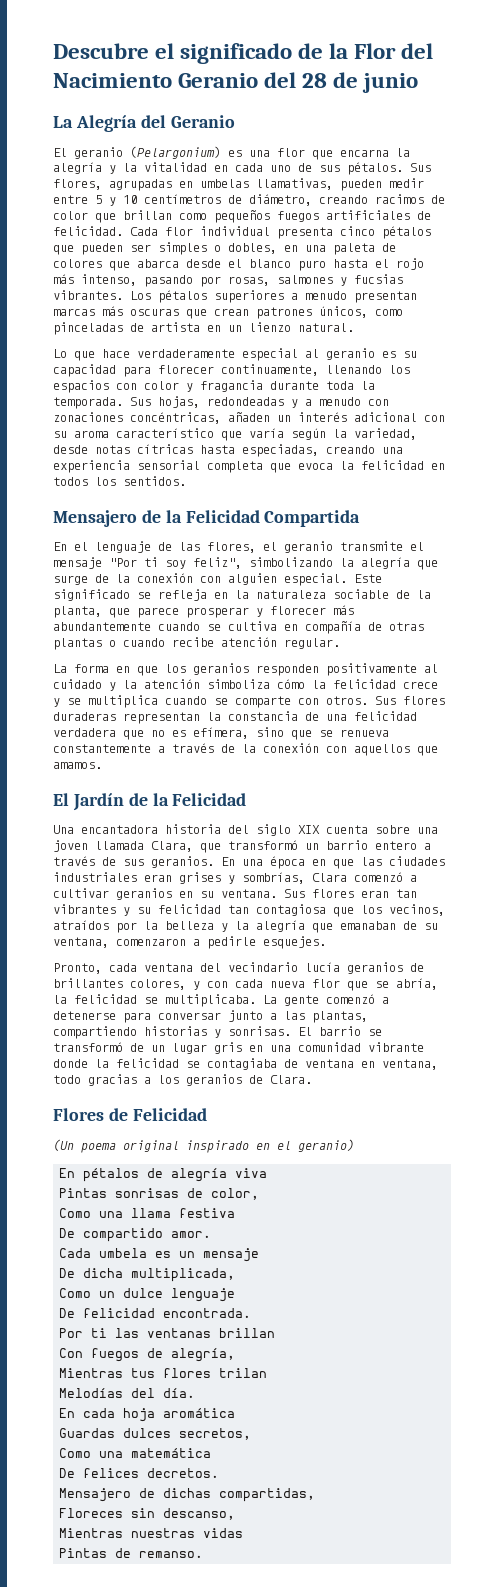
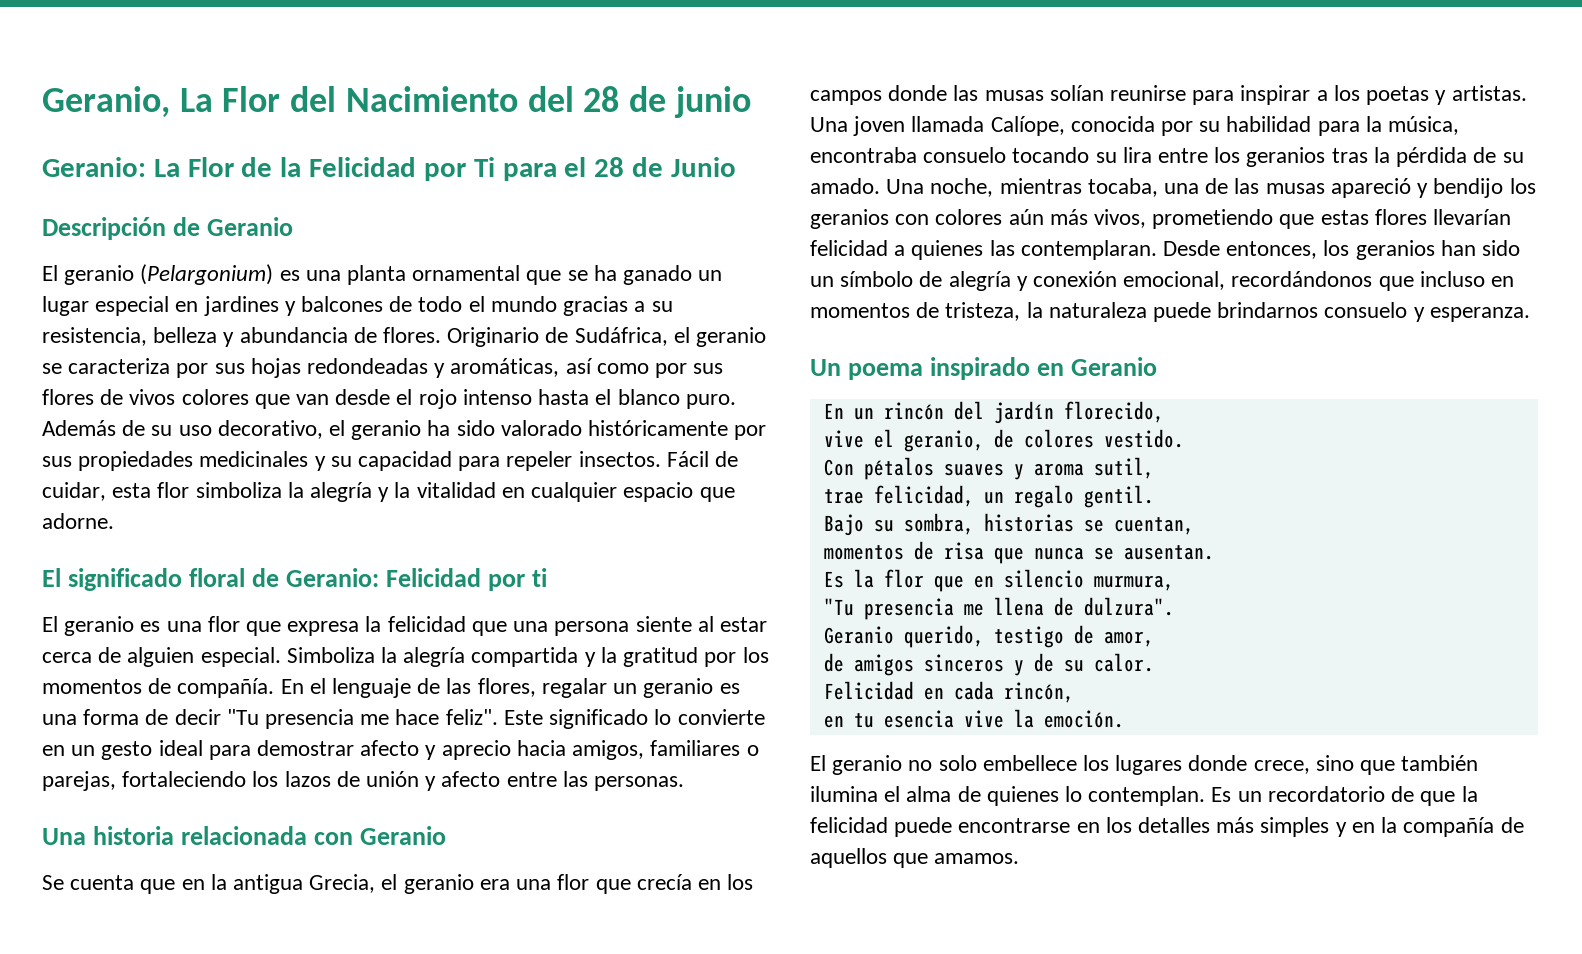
- Descubre el significado de la Flor del Nacimiento Geranio del 28 de junio
+ Geranio, La Flor del Nacimiento del 28 de junio
- La Alegría del Geranio
+ Geranio: La Flor de la Felicidad por Ti para el 28 de Junio
+ Descripción de Geranio
- El geranio (Pelargonium) es una flor que encarna la alegría y la vitalidad en cada uno de sus pétalos. Sus flores, agrupadas en umbelas llamativas, pueden medir entre 5 y 10 centímetros de diámetro, creando racimos de color que brillan como pequeños fuegos artificiales de felicidad. Cada flor individual presenta cinco pétalos que pueden ser simples o dobles, en una paleta de colores que abarca desde el blanco puro hasta el rojo más intenso, pasando por rosas, salmones y fucsias vibrantes. Los pétalos superiores a menudo presentan marcas más oscuras que crean patrones únicos, como pinceladas de artista en un lienzo natural.
- Lo que hace verdaderamente especial al geranio es su capacidad para florecer continuamente, llenando los espacios con color y fragancia durante toda la temporada. Sus hojas, redondeadas y a menudo con zonaciones concéntricas, añaden un interés adicional con su aroma característico que varía según la variedad, desde notas cítricas hasta especiadas, creando una experiencia sensorial completa que evoca la felicidad en todos los sentidos.
- Mensajero de la Felicidad Compartida
- En el lenguaje de las flores, el geranio transmite el mensaje "Por ti soy feliz", simbolizando la alegría que surge de la conexión con alguien especial. Este significado se refleja en la naturaleza sociable de la planta, que parece prosperar y florecer más abundantemente cuando se cultiva en compañía de otras plantas o cuando recibe atención regular.
- La forma en que los geranios responden positivamente al cuidado y la atención simboliza cómo la felicidad crece y se multiplica cuando se comparte con otros. Sus flores duraderas representan la constancia de una felicidad verdadera que no es efímera, sino que se renueva constantemente a través de la conexión con aquellos que amamos.
- El Jardín de la Felicidad
- Una encantadora historia del siglo XIX cuenta sobre una joven llamada Clara, que transformó un barrio entero a través de sus geranios. En una época en que las ciudades industriales eran grises y sombrías, Clara comenzó a cultivar geranios en su ventana. Sus flores eran tan vibrantes y su felicidad tan contagiosa que los vecinos, atraídos por la belleza y la alegría que emanaban de su ventana, comenzaron a pedirle esquejes.
- Pronto, cada ventana del vecindario lucía geranios de brillantes colores, y con cada nueva flor que se abría, la felicidad se multiplicaba. La gente comenzó a detenerse para conversar junto a las plantas, compartiendo historias y sonrisas. El barrio se transformó de un lugar gris en una comunidad vibrante donde la felicidad se contagiaba de ventana en ventana, todo gracias a los geranios de Clara.
- Flores de Felicidad
- (Un poema original inspirado en el geranio)
- En pétalos de alegría viva
- Pintas sonrisas de color,
- Como una llama festiva
- De compartido amor.
- Cada umbela es un mensaje
- De dicha multiplicada,
- Como un dulce lenguaje
- De felicidad encontrada.
- Por ti las ventanas brillan
- Con fuegos de alegría,
- Mientras tus flores trilan
- Melodías del día.
- En cada hoja aromática
- Guardas dulces secretos,
- Como una matemática
- De felices decretos.
- Mensajero de dichas compartidas,
- Floreces sin descanso,
- Mientras nuestras vidas
- Pintas de remanso.
+ El geranio (Pelargonium) es una planta ornamental que se ha ganado un lugar especial en jardines y balcones de todo el mundo gracias a su resistencia, belleza y abundancia de flores. Originario de Sudáfrica, el geranio se caracteriza por sus hojas redondeadas y aromáticas, así como por sus flores de vivos colores que van desde el rojo intenso hasta el blanco puro. Además de su uso decorativo, el geranio ha sido valorado históricamente por sus propiedades medicinales y su capacidad para repeler insectos. Fácil de cuidar, esta flor simboliza la alegría y la vitalidad en cualquier espacio que adorne.
+ El significado floral de Geranio: Felicidad por ti
+ El geranio es una flor que expresa la felicidad que una persona siente al estar cerca de alguien especial. Simboliza la alegría compartida y la gratitud por los momentos de compañía. En el lenguaje de las flores, regalar un geranio es una forma de decir "Tu presencia me hace feliz". Este significado lo convierte en un gesto ideal para demostrar afecto y aprecio hacia amigos, familiares o parejas, fortaleciendo los lazos de unión y afecto entre las personas.
+ Una historia relacionada con Geranio
+ Se cuenta que en la antigua Grecia, el geranio era una flor que crecía en los campos donde las musas solían reunirse para inspirar a los poetas y artistas. Una joven llamada Calíope, conocida por su habilidad para la música, encontraba consuelo tocando su lira entre los geranios tras la pérdida de su amado. Una noche, mientras tocaba, una de las musas apareció y bendijo los geranios con colores aún más vivos, prometiendo que estas flores llevarían felicidad a quienes las contemplaran. Desde entonces, los geranios han sido un símbolo de alegría y conexión emocional, recordándonos que incluso en momentos de tristeza, la naturaleza puede brindarnos consuelo y esperanza.
+ Un poema inspirado en Geranio
+ En un rincón del jardín florecido,
+ vive el geranio, de colores vestido.
+ Con pétalos suaves y aroma sutil,
+ trae felicidad, un regalo gentil.
+ Bajo su sombra, historias se cuentan,
+ momentos de risa que nunca se ausentan.
+ Es la flor que en silencio murmura,
+ "Tu presencia me llena de dulzura".
+ Geranio querido, testigo de amor,
+ de amigos sinceros y de su calor.
+ Felicidad en cada rincón,
+ en tu esencia vive la emoción.
+ El geranio no solo embellece los lugares donde crece, sino que también ilumina el alma de quienes lo contemplan. Es un recordatorio de que la felicidad puede encontrarse en los detalles más simples y en la compañía de aquellos que amamos.

